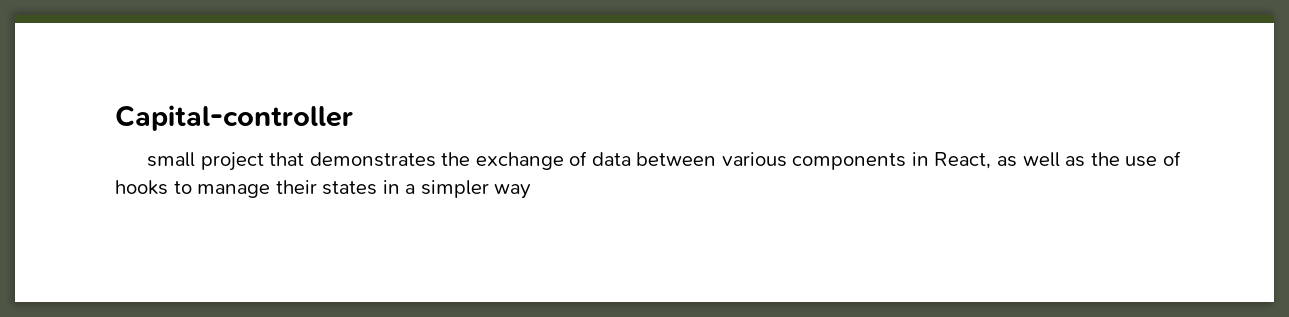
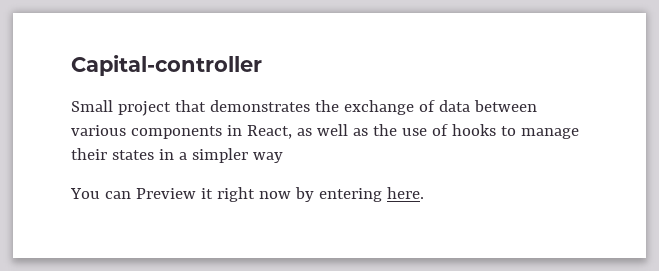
- small project that demonstrates the exchange of data between various components in React, as well as the use of hooks to manage their states in a simpler way
+ Small project that demonstrates the exchange of data between various components in React, as well as the use of hooks to manage their states in a simpler way
+ You can Preview it right now by entering here.

